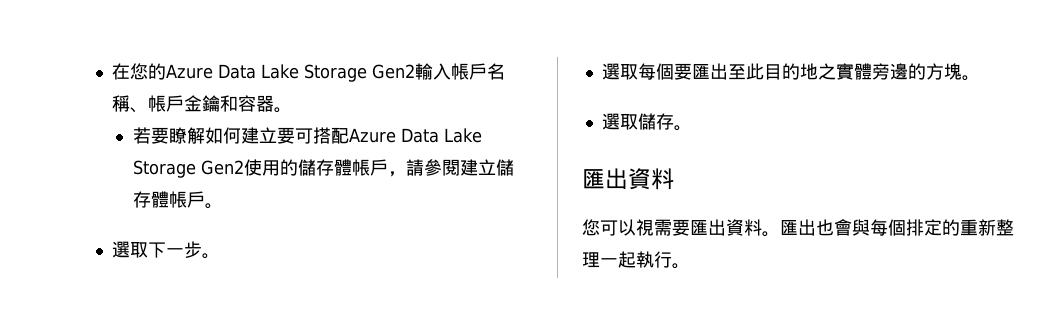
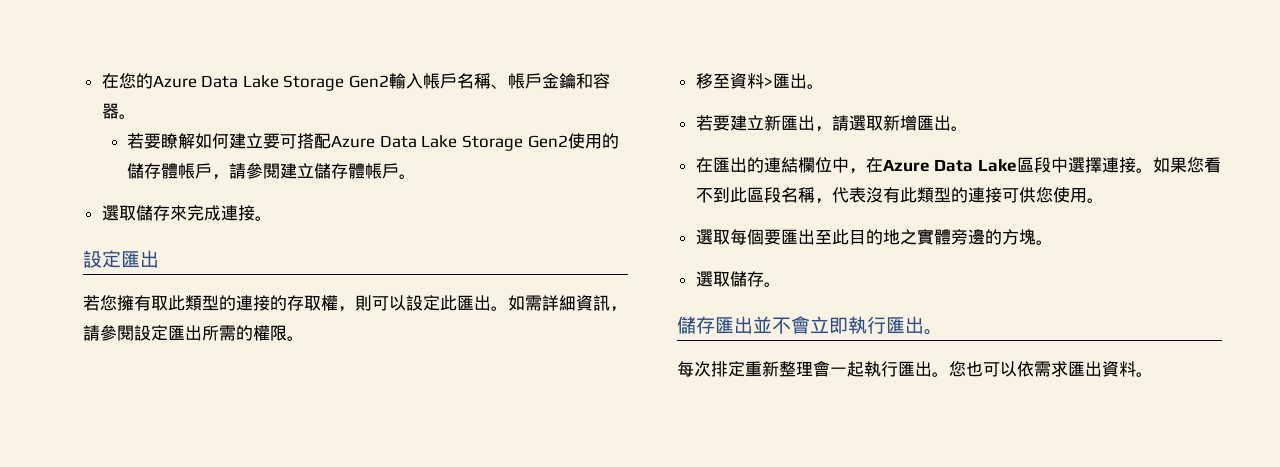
- 選取下一步。
+ 選取儲存來完成連接。
+ 設定匯出
+ 若您擁有取此類型的連接的存取權，則可以設定此匯出。如需詳細資訊，請參閱設定匯出所需的權限。
+ 移至資料>匯出。
+ 若要建立新匯出，請選取新增匯出。
+ 在匯出的連結欄位中，在Azure Data Lake區段中選擇連接。如果您看不到此區段名稱，代表沒有此類型的連接可供您使用。
  選取儲存。
- 匯出資料
- 您可以視需要匯出資料。匯出也會與每個排定的重新整理一起執行。
+ 儲存匯出並不會立即執行匯出。
+ 每次排定重新整理會一起執行匯出。您也可以依需求匯出資料。

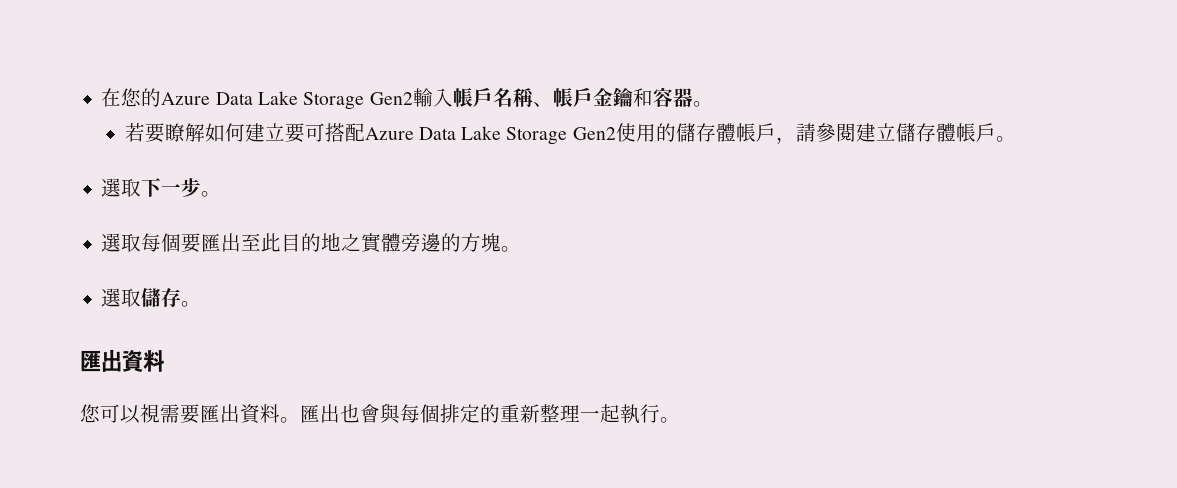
- 選取儲存來完成連接。
- 設定匯出
- 若您擁有取此類型的連接的存取權，則可以設定此匯出。如需詳細資訊，請參閱設定匯出所需的權限。
- 移至資料>匯出。
- 若要建立新匯出，請選取新增匯出。
- 在匯出的連結欄位中，在Azure Data Lake區段中選擇連接。如果您看不到此區段名稱，代表沒有此類型的連接可供您使用。
+ 選取下一步。
  選取儲存。
- 儲存匯出並不會立即執行匯出。
- 每次排定重新整理會一起執行匯出。您也可以依需求匯出資料。
+ 匯出資料
+ 您可以視需要匯出資料。匯出也會與每個排定的重新整理一起執行。

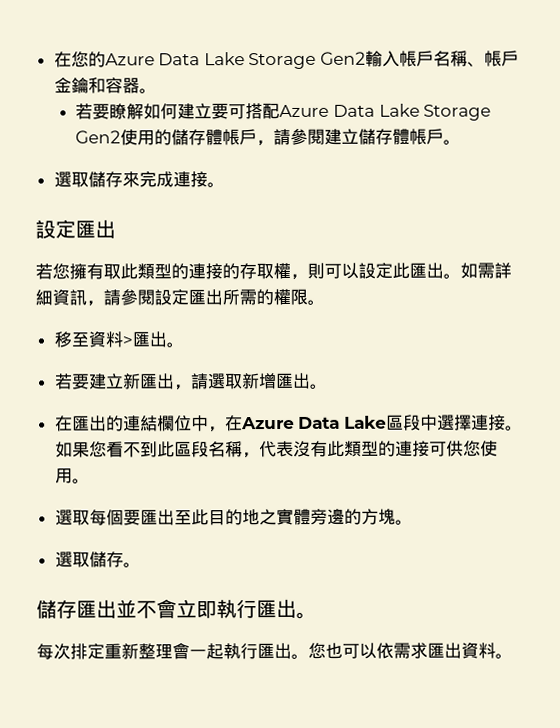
- 選取下一步。
+ 選取儲存來完成連接。
+ 設定匯出
+ 若您擁有取此類型的連接的存取權，則可以設定此匯出。如需詳細資訊，請參閱設定匯出所需的權限。
+ 移至資料>匯出。
+ 若要建立新匯出，請選取新增匯出。
+ 在匯出的連結欄位中，在Azure Data Lake區段中選擇連接。如果您看不到此區段名稱，代表沒有此類型的連接可供您使用。
  選取儲存。
- 匯出資料
- 您可以視需要匯出資料。匯出也會與每個排定的重新整理一起執行。
+ 儲存匯出並不會立即執行匯出。
+ 每次排定重新整理會一起執行匯出。您也可以依需求匯出資料。

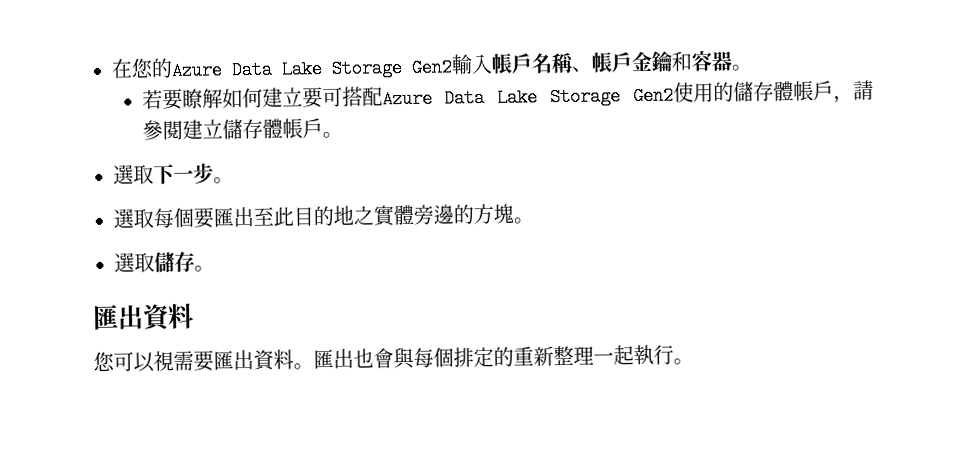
- 選取儲存來完成連接。
- 設定匯出
- 若您擁有取此類型的連接的存取權，則可以設定此匯出。如需詳細資訊，請參閱設定匯出所需的權限。
- 移至資料>匯出。
- 若要建立新匯出，請選取新增匯出。
- 在匯出的連結欄位中，在Azure Data Lake區段中選擇連接。如果您看不到此區段名稱，代表沒有此類型的連接可供您使用。
+ 選取下一步。
  選取儲存。
- 儲存匯出並不會立即執行匯出。
- 每次排定重新整理會一起執行匯出。您也可以依需求匯出資料。
+ 匯出資料
+ 您可以視需要匯出資料。匯出也會與每個排定的重新整理一起執行。

